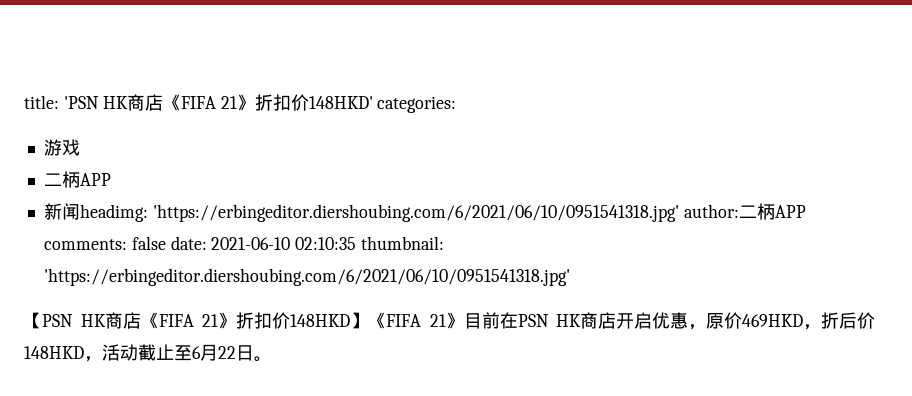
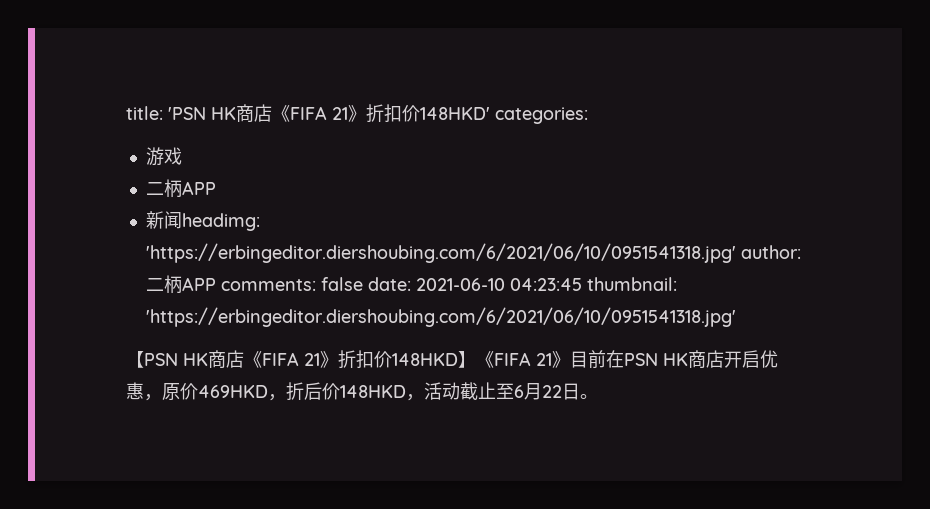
- 新闻headimg: 'https://erbingeditor.diershoubing.com/6/2021/06/10/0951541318.jpg' author:二柄APP comments: false date: 2021-06-10 02:10:35 thumbnail: 'https://erbingeditor.diershoubing.com/6/2021/06/10/0951541318.jpg'
+ 新闻headimg: 'https://erbingeditor.diershoubing.com/6/2021/06/10/0951541318.jpg' author:二柄APP comments: false date: 2021-06-10 04:23:45 thumbnail: 'https://erbingeditor.diershoubing.com/6/2021/06/10/0951541318.jpg'

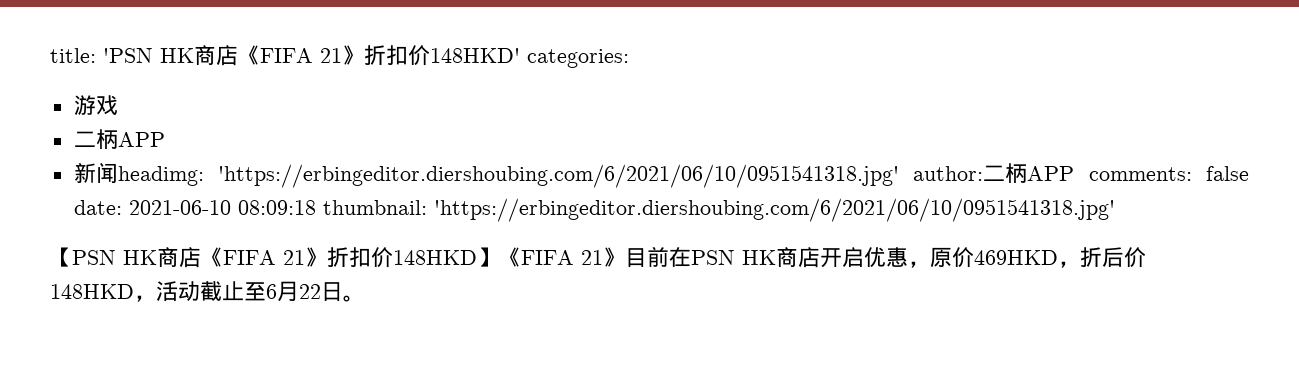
- 新闻headimg: 'https://erbingeditor.diershoubing.com/6/2021/06/10/0951541318.jpg' author:二柄APP comments: false date: 2021-06-10 04:23:45 thumbnail: 'https://erbingeditor.diershoubing.com/6/2021/06/10/0951541318.jpg'
+ 新闻headimg: 'https://erbingeditor.diershoubing.com/6/2021/06/10/0951541318.jpg' author:二柄APP comments: false date: 2021-06-10 08:09:18 thumbnail: 'https://erbingeditor.diershoubing.com/6/2021/06/10/0951541318.jpg'

